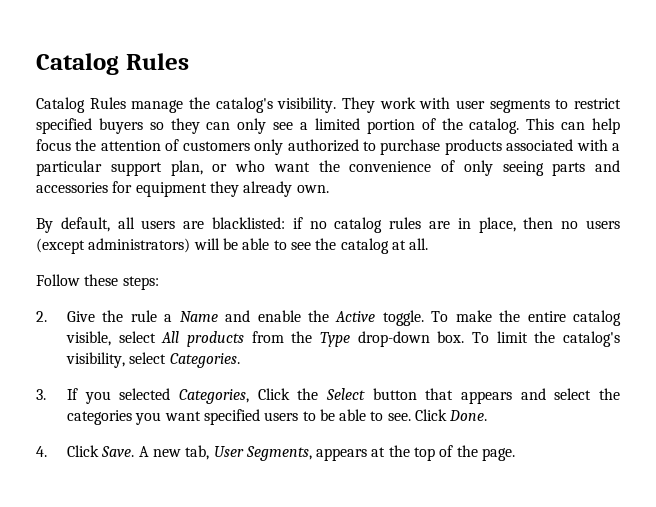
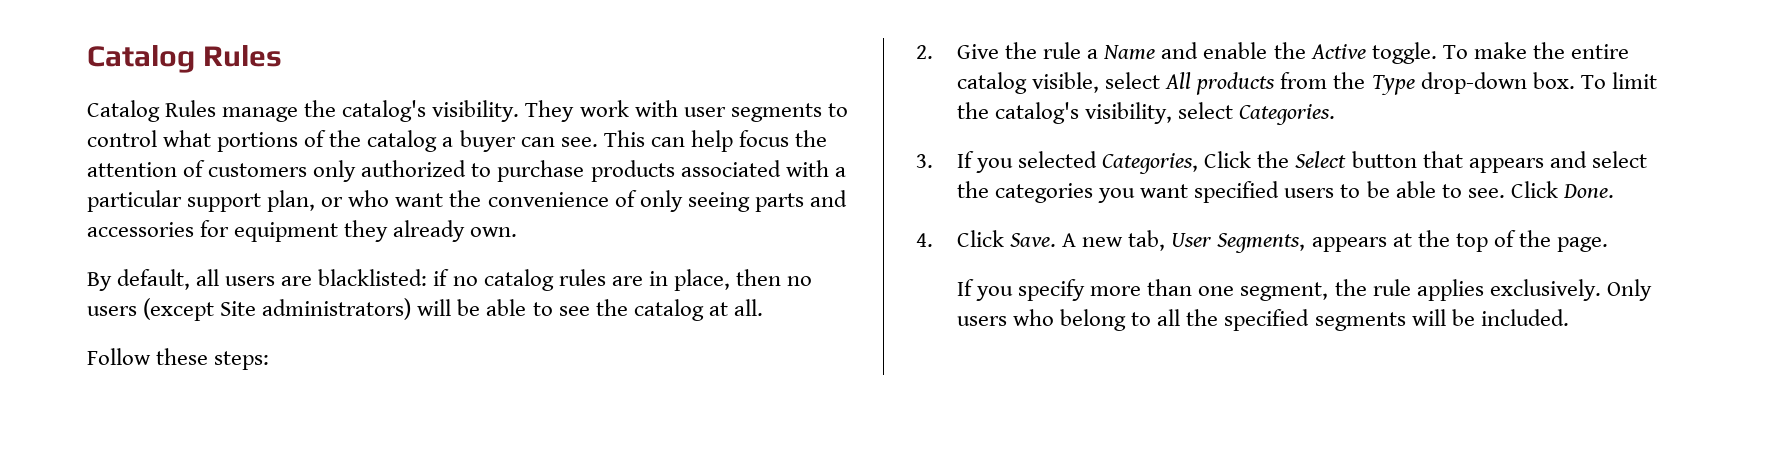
- They work with user segments to restrict specified buyers so they can only see a limited portion of the catalog.
+ They work with user segments to control what portions of the catalog a buyer can see.
- By default, all users are blacklisted: if no catalog rules are in place, then no users (except administrators) will be able to see the catalog at all.
+ By default, all users are blacklisted: if no catalog rules are in place, then no users (except Site administrators) will be able to see the catalog at all.
+ If you specify more than one segment, the rule applies exclusively. Only users who belong to all the specified segments will be included.

